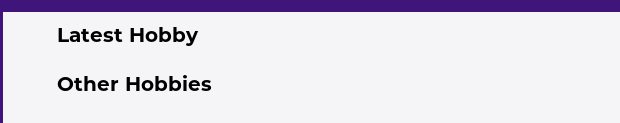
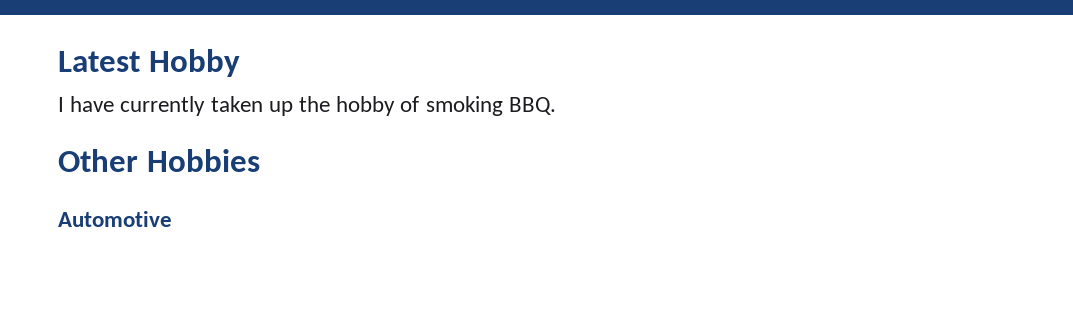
+ I have currently taken up the hobby of smoking BBQ.
+ Automotive

